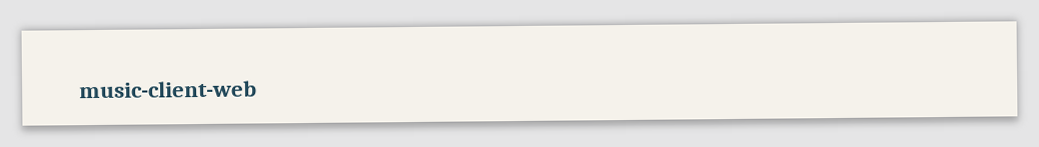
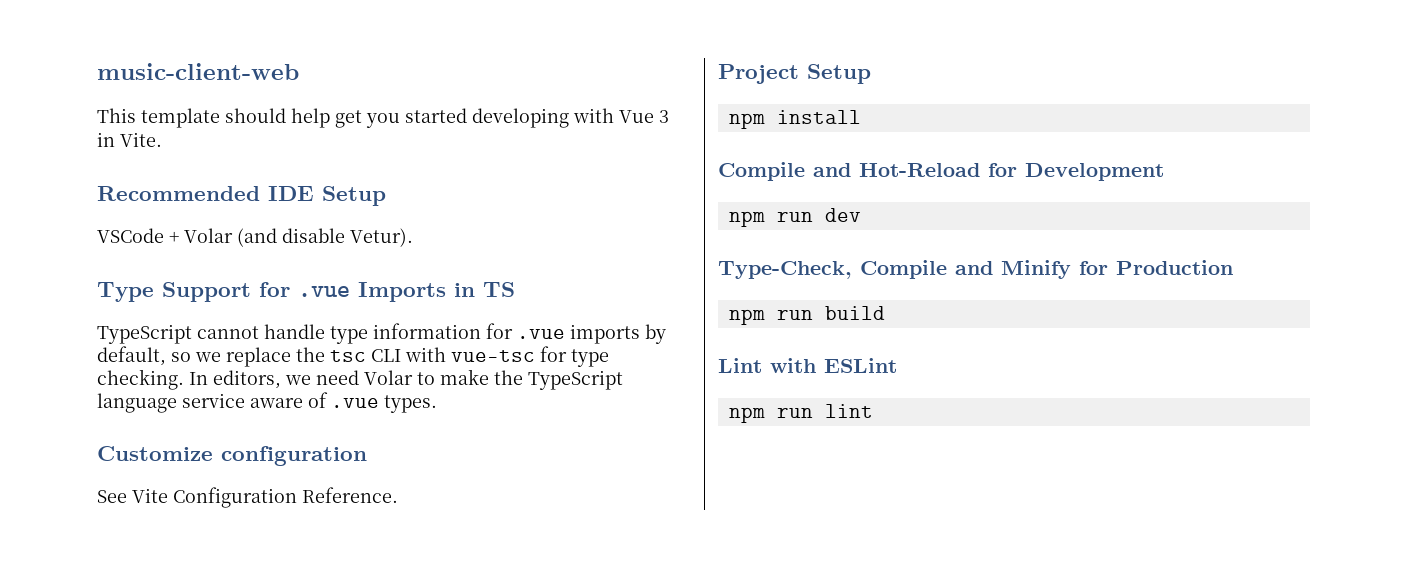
+ This template should help get you started developing with Vue 3 in Vite.
+ Recommended IDE Setup
+ VSCode + Volar (and disable Vetur).
+ Type Support for .vue Imports in TS
+ TypeScript cannot handle type information for .vue imports by default, so we replace the tsc CLI with vue-tsc for type checking. In editors, we need Volar to make the TypeScript language service aware of .vue types.
+ Customize configuration
+ See Vite Configuration Reference.
+ Project Setup
+ npm install
+ Compile and Hot-Reload for Development
+ npm run dev
+ Type-Check, Compile and Minify for Production
+ npm run build
+ Lint with ESLint
+ npm run lint

